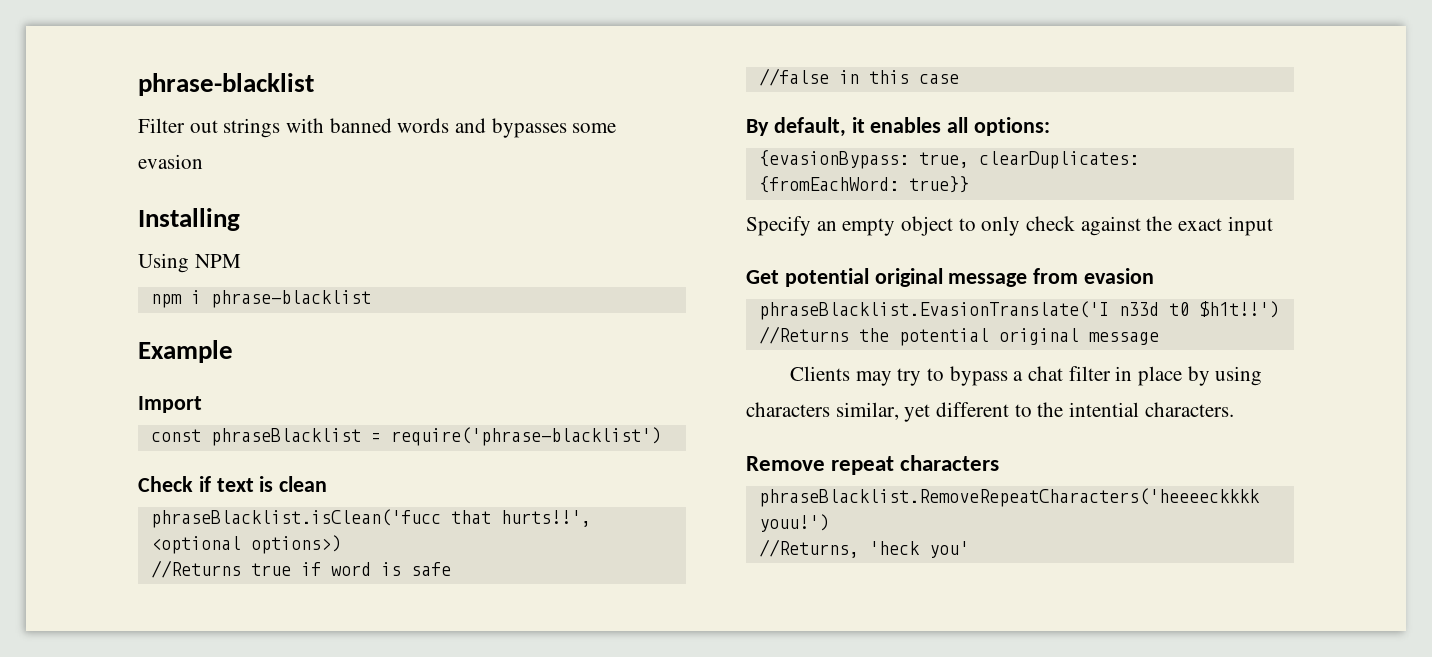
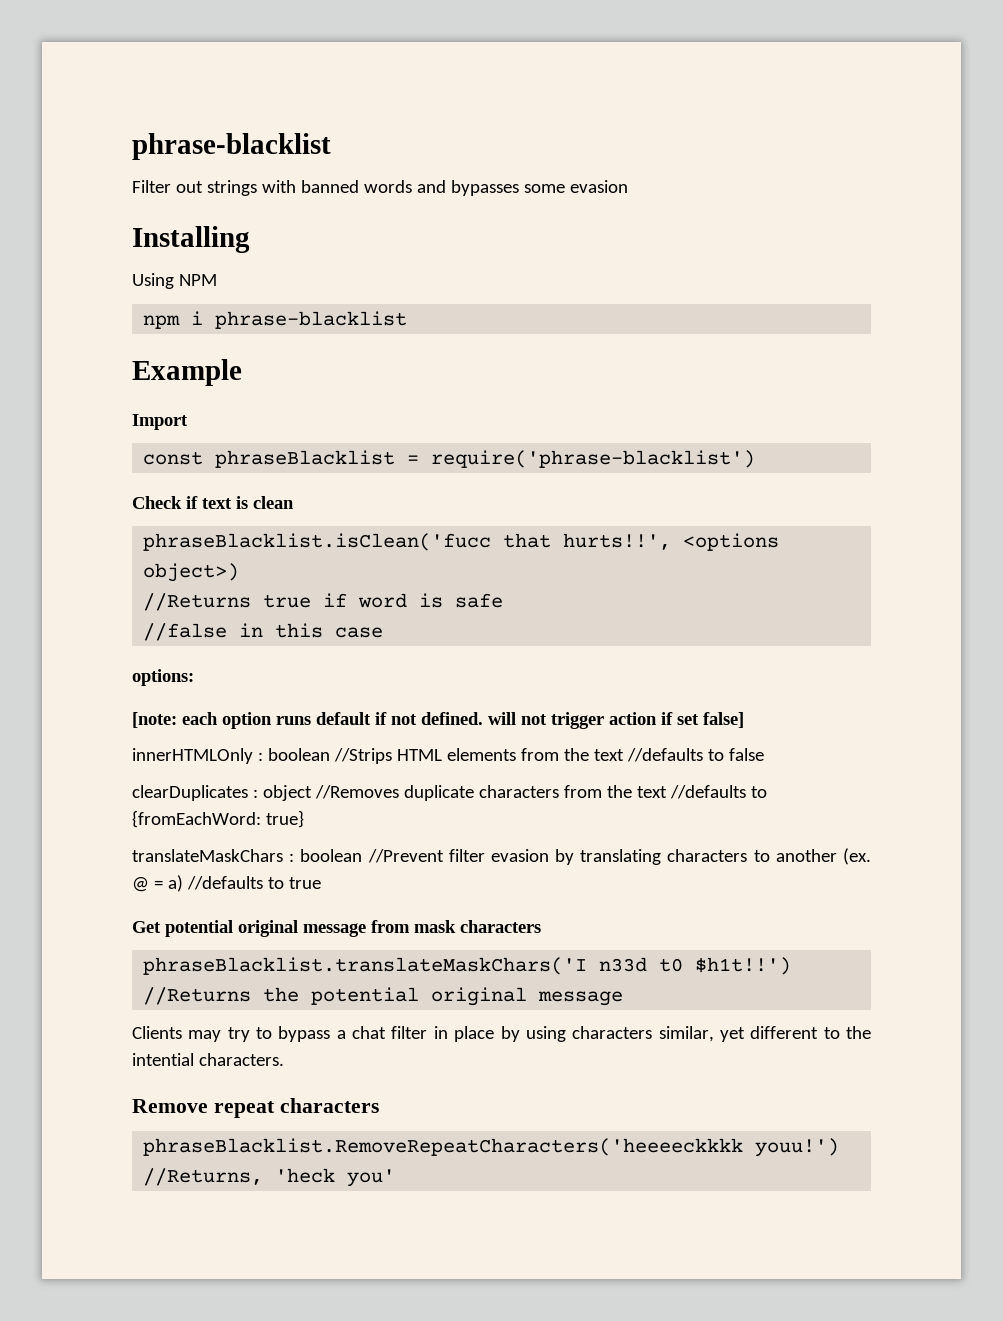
- phraseBlacklist.isClean('fucc that hurts!!', <optional options>)
+ phraseBlacklist.isClean('fucc that hurts!!', <options object>)
- By default, it enables all options:
- {evasionBypass: true, clearDuplicates: {fromEachWord: true}}
- Specify an empty object to only check against the exact input
+ options:
+ [note: each option runs default if not defined. will not trigger action if set false]
+ innerHTMLOnly : boolean //Strips HTML elements from the text //defaults to false
+ clearDuplicates : object //Removes duplicate characters from the text //defaults to {fromEachWord: true}
+ translateMaskChars : boolean //Prevent filter evasion by translating characters to another (ex. @ = a) //defaults to true
- Get potential original message from evasion
- phraseBlacklist.EvasionTranslate('I n33d t0 $h1t!!')
+ Get potential original message from mask characters
+ phraseBlacklist.translateMaskChars('I n33d t0 $h1t!!')

